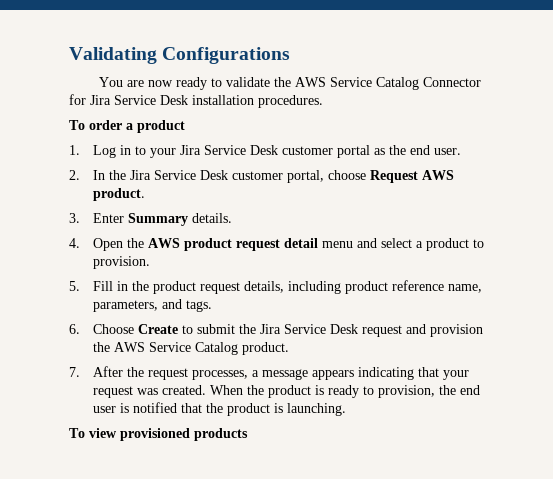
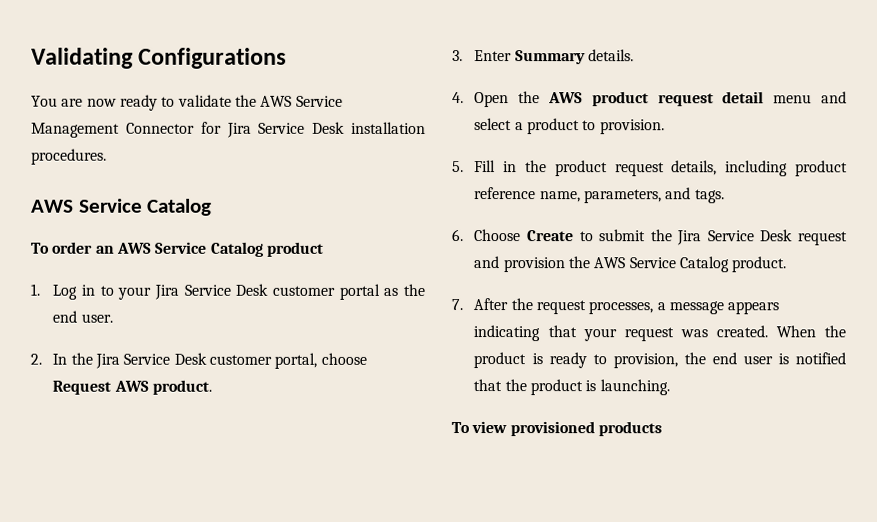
- You are now ready to validate the AWS Service Catalog Connector for Jira Service Desk installation procedures.
+ You are now ready to validate the AWS Service Management Connector for Jira Service Desk installation procedures.
+ AWS Service Catalog
- To order a product
+ To order an AWS Service Catalog product

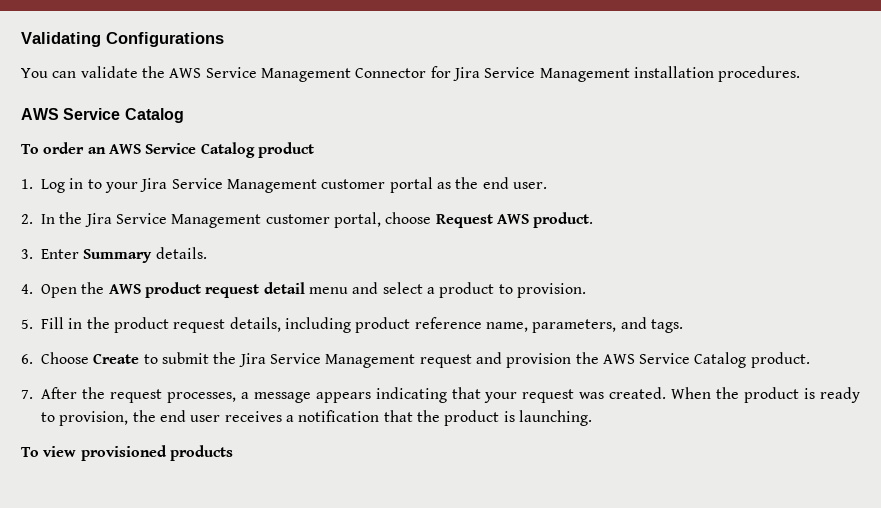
- You are now ready to validate the AWS Service Management Connector for Jira Service Desk installation procedures.
+ You can validate the AWS Service Management Connector for Jira Service Management installation procedures.
- 1. Log in to your Jira Service Desk customer portal as the end user.
+ 1. Log in to your Jira Service Management customer portal as the end user.
- 2. In the Jira Service Desk customer portal, choose Request AWS product.
+ 2. In the Jira Service Management customer portal, choose Request AWS product.
- 6. Choose Create to submit the Jira Service Desk request and provision the AWS Service Catalog product.
+ 6. Choose Create to submit the Jira Service Management request and provision the AWS Service Catalog product.
- When the product is ready to provision, the end user is notified that the product is launching.
+ When the product is ready to provision, the end user receives a notification that the product is launching.

